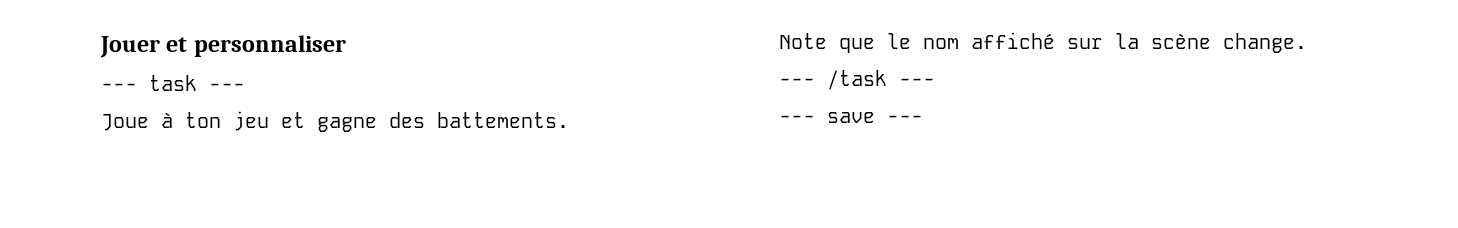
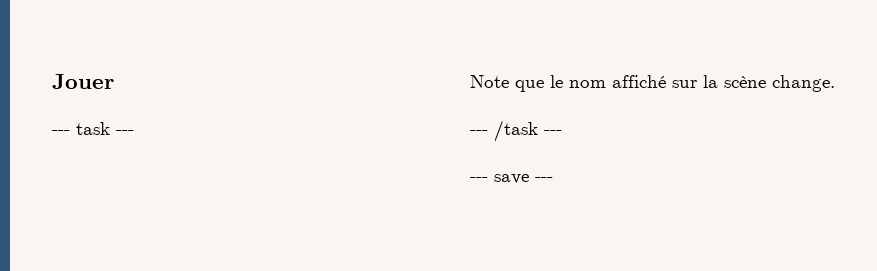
- Jouer et personnaliser
+ Jouer
- Joue à ton jeu et gagne des battements.

